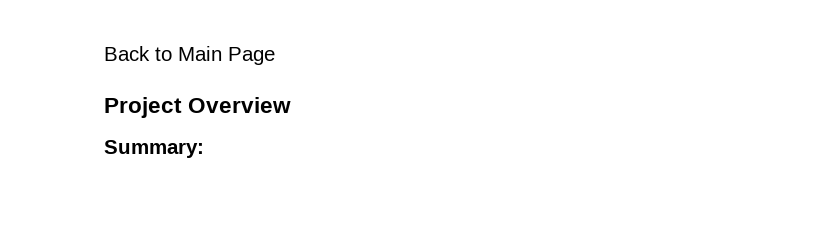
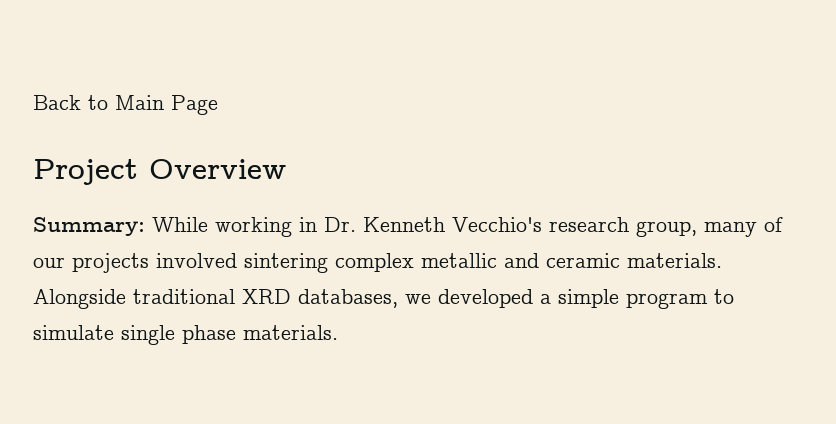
- Summary:
+ Summary: While working in Dr. Kenneth Vecchio's research group, many of our projects involved sintering complex metallic and ceramic materials. Alongside traditional XRD databases, we developed a simple program to simulate single phase materials.

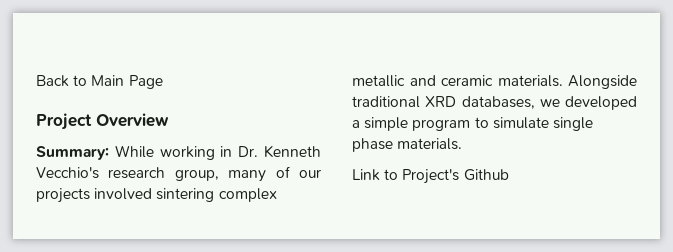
+ Link to Project's Github

